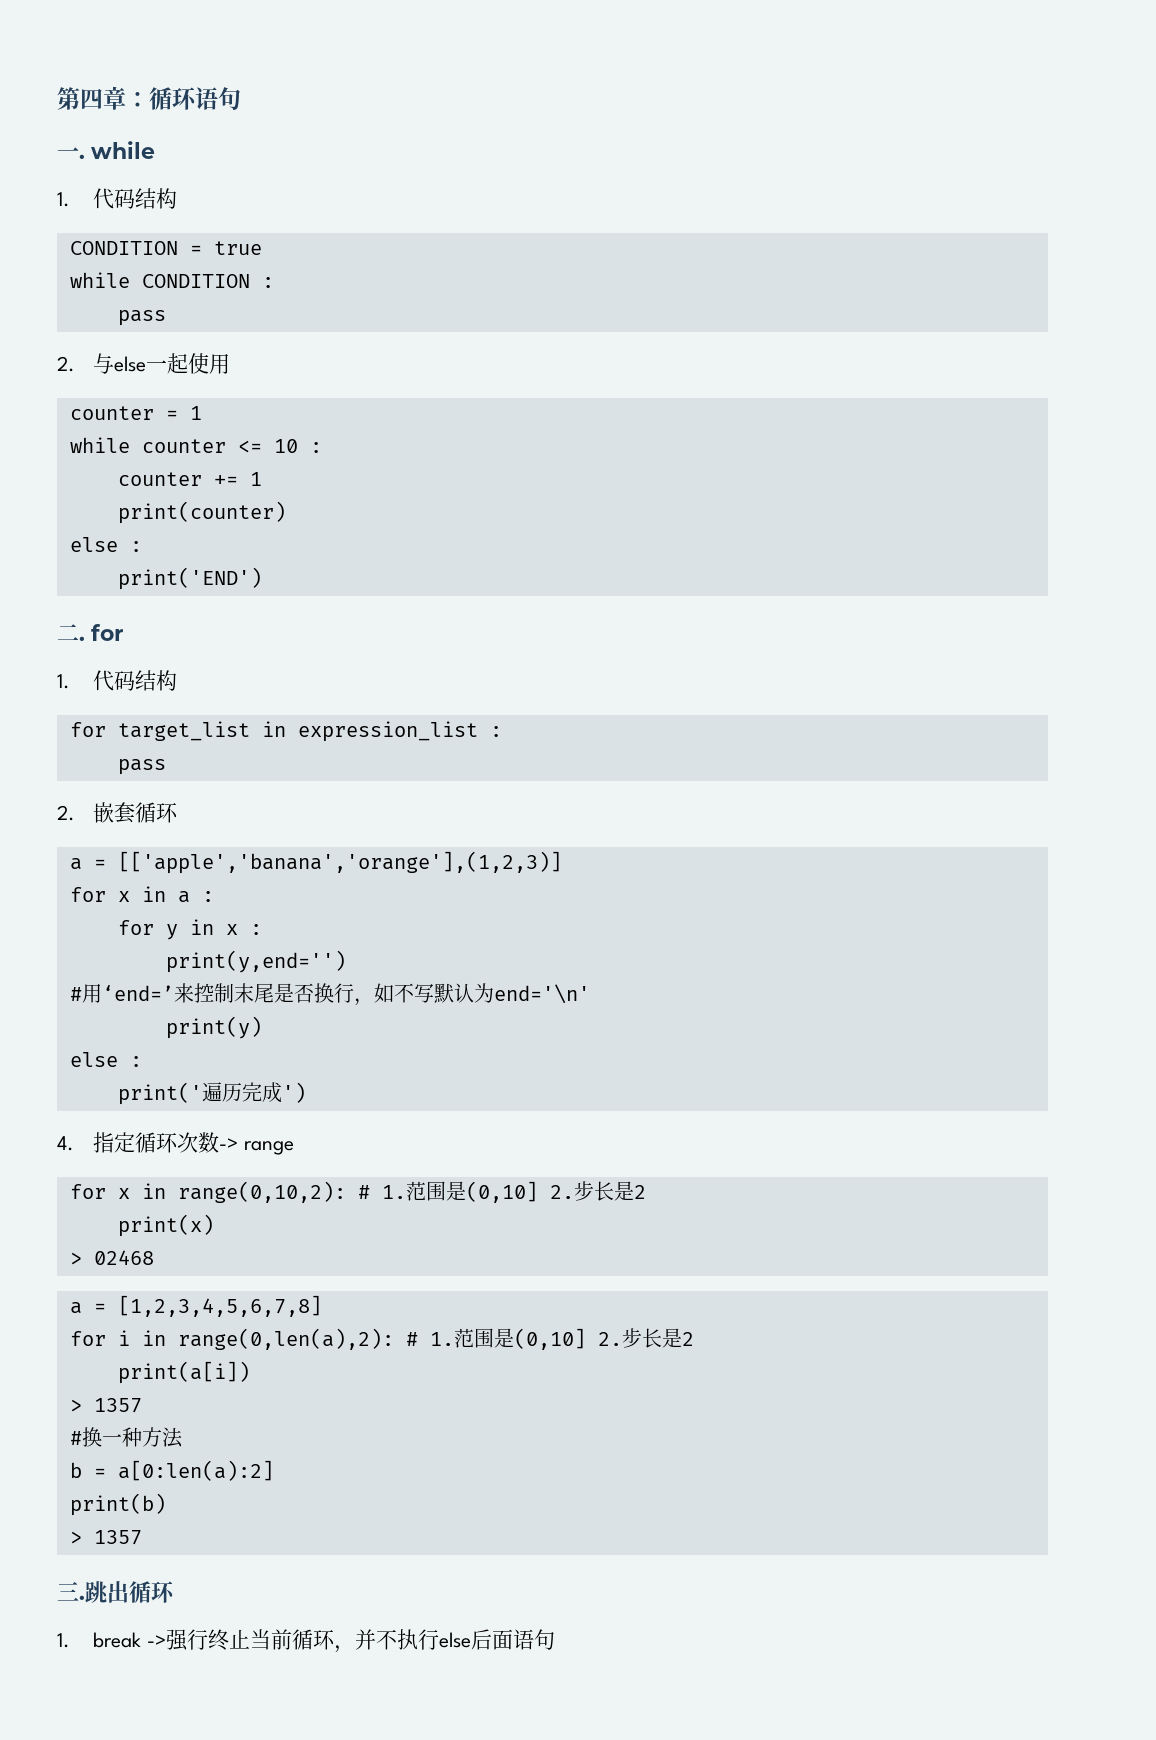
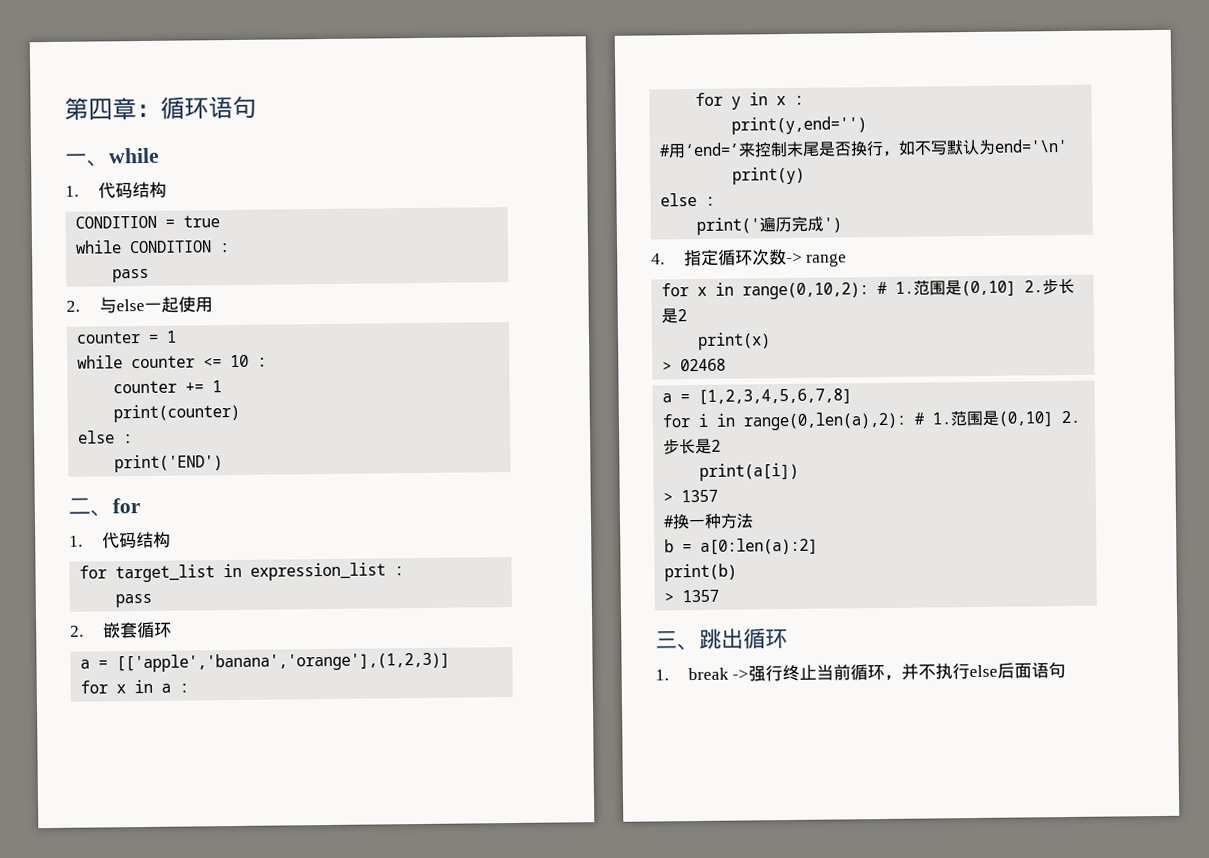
- 一. while
+ 一、while
- 二. for
+ 二、for
- 三.跳出循环
+ 三、跳出循环

